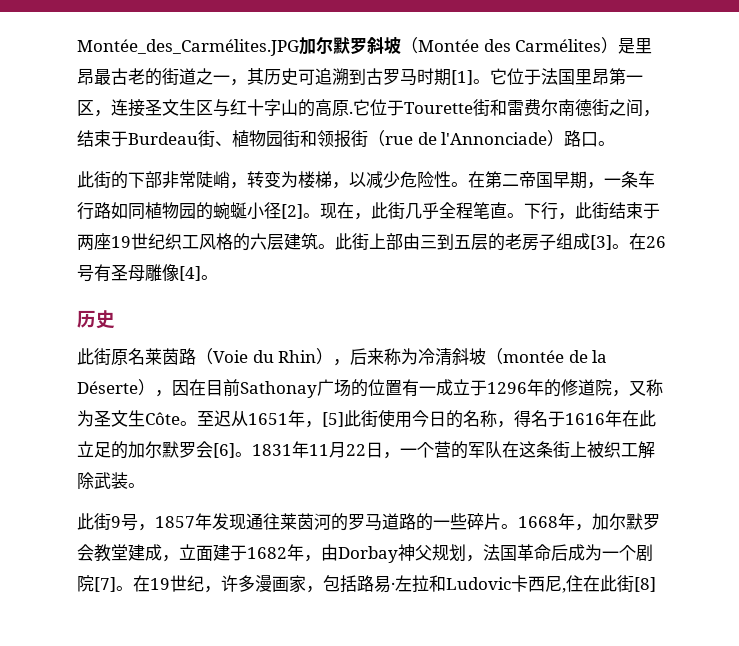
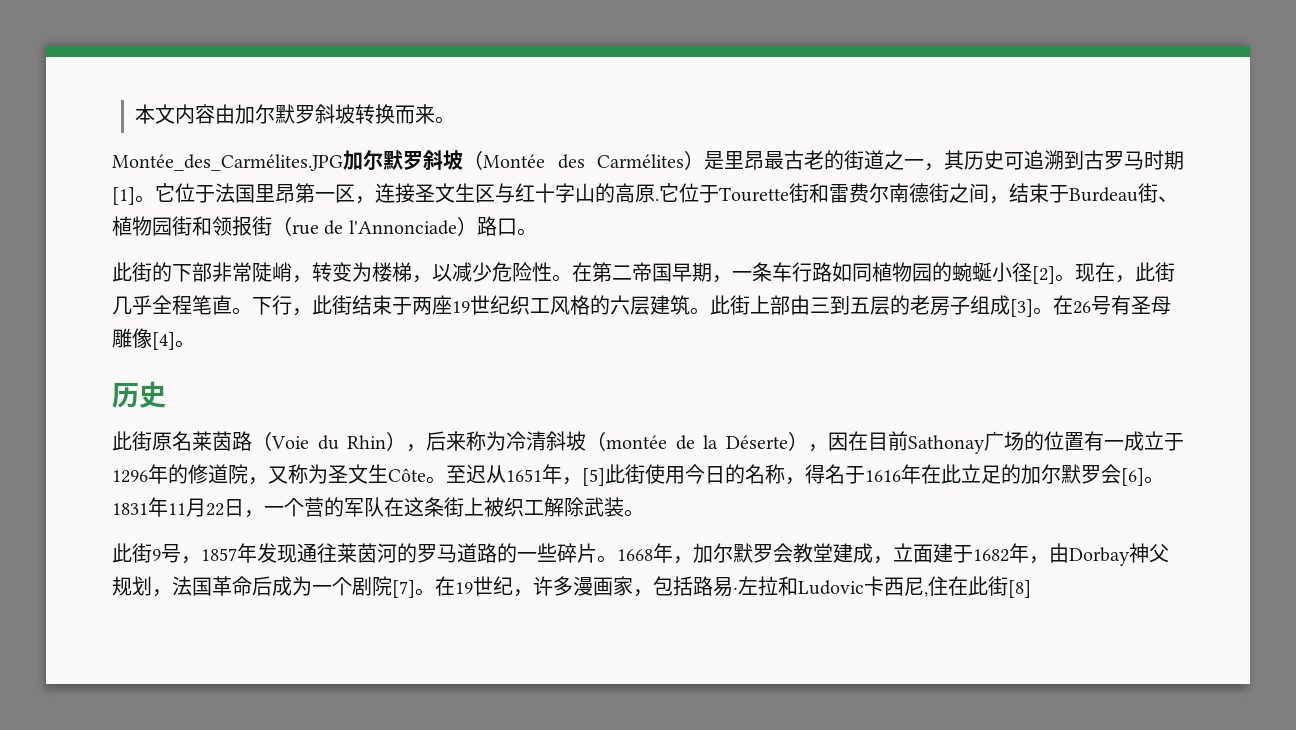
+ 本文内容由加尔默罗斜坡转换而来。

